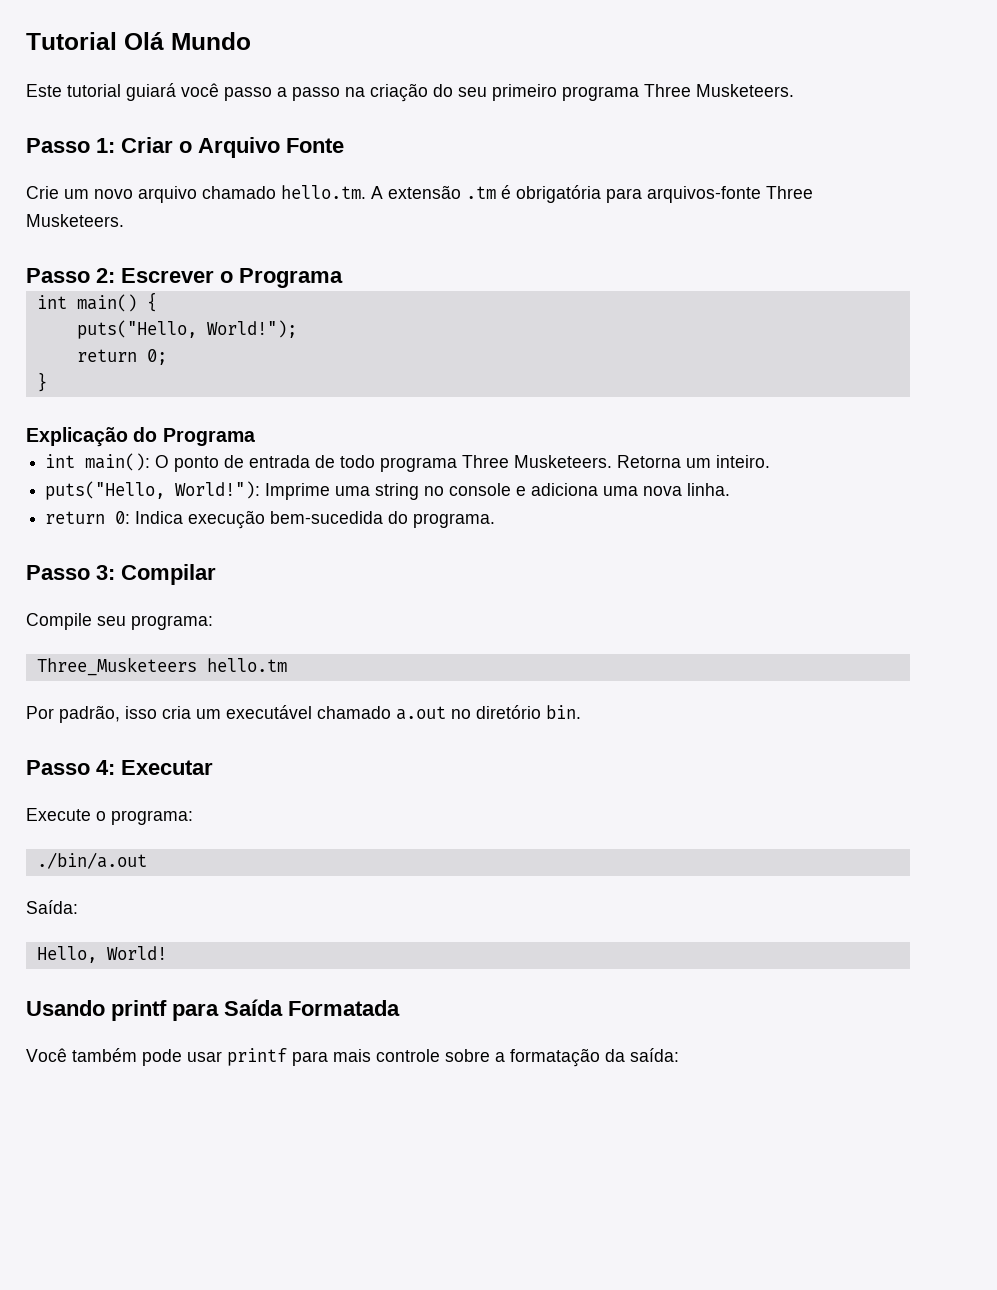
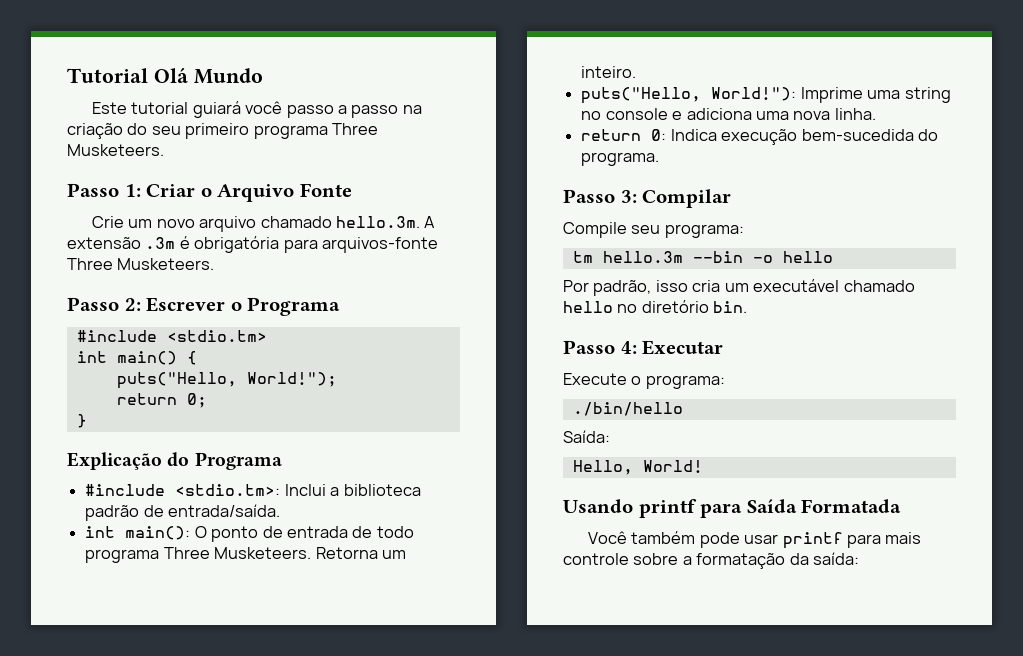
- Crie um novo arquivo chamado hello.tm. A extensão .tm é obrigatória para arquivos-fonte Three Musketeers.
+ Crie um novo arquivo chamado hello.3m. A extensão .3m é obrigatória para arquivos-fonte Three Musketeers.
+ #include <stdio.tm>
+ #include <stdio.tm>: Inclui a biblioteca padrão de entrada/saída.
- Three_Musketeers hello.tm
+ tm hello.3m --bin -o hello
- Por padrão, isso cria um executável chamado a.out no diretório bin.
+ Por padrão, isso cria um executável chamado hello no diretório bin.
- ./bin/a.out
+ ./bin/hello

